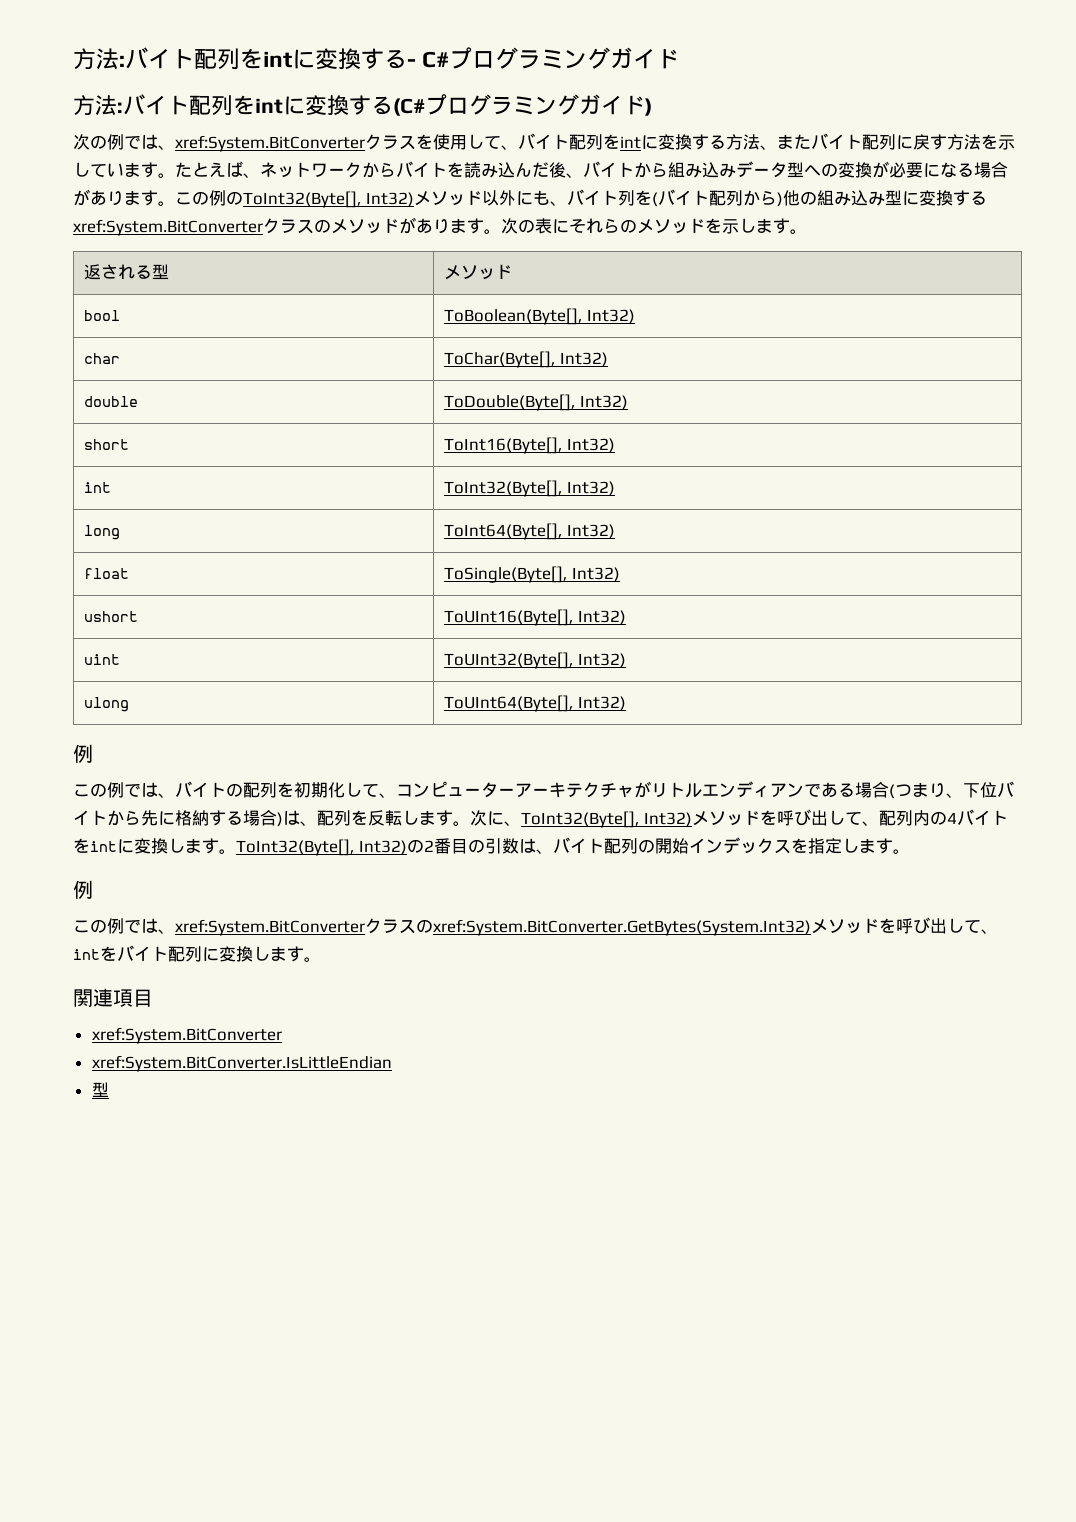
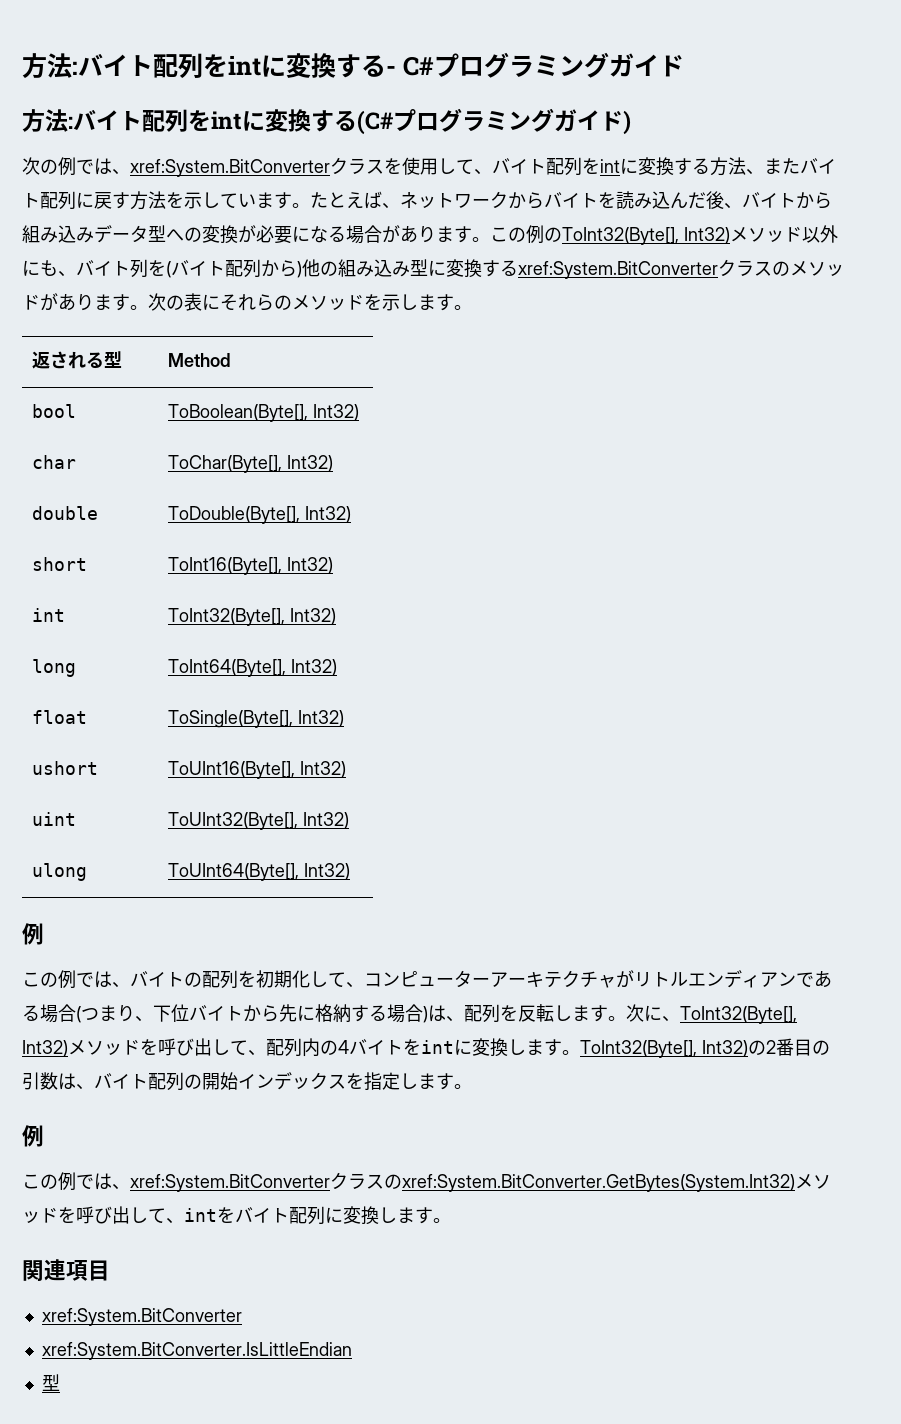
- 返される型 | メソッド
+ 返される型 | Method

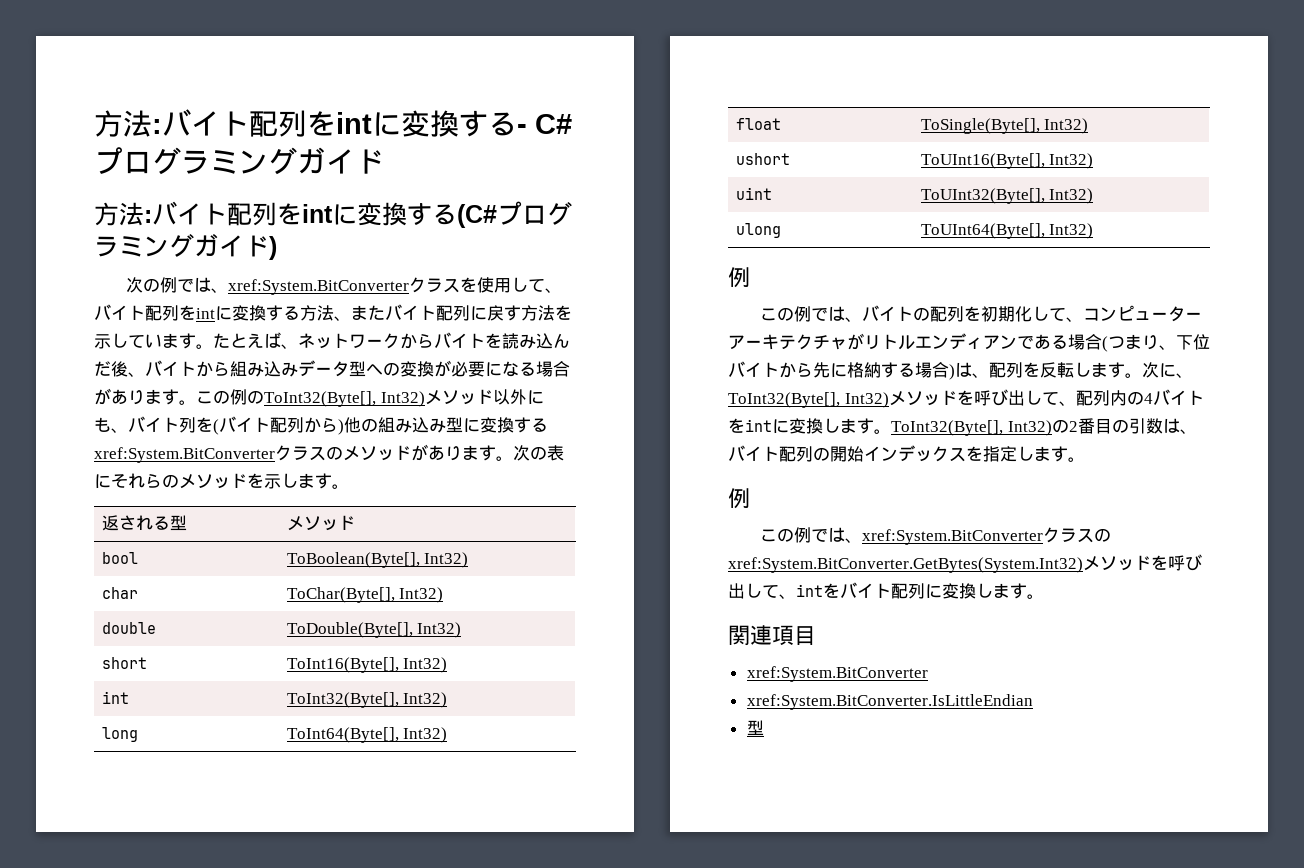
- 返される型 | Method
+ 返される型 | メソッド

